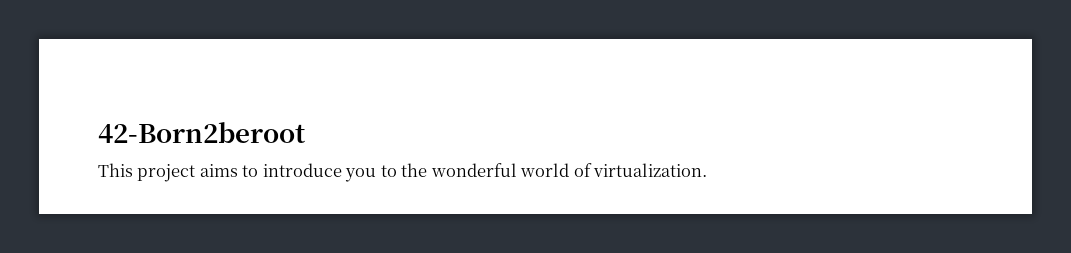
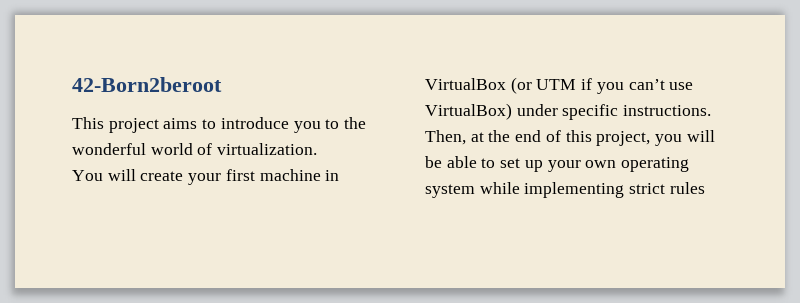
+ You will create your first machine in VirtualBox (or UTM if you can’t use VirtualBox) under specific instructions. Then, at the end of this project, you will be able to set up your own operating system while implementing strict rules

